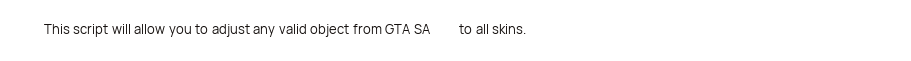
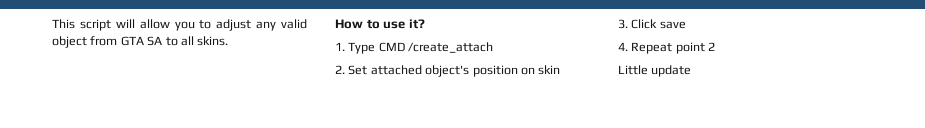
+ How to use it?
+ 1. Type CMD /create_attach
+ 2. Set attached object's position on skin
+ 3. Click save
+ 4. Repeat point 2
+ Little update

